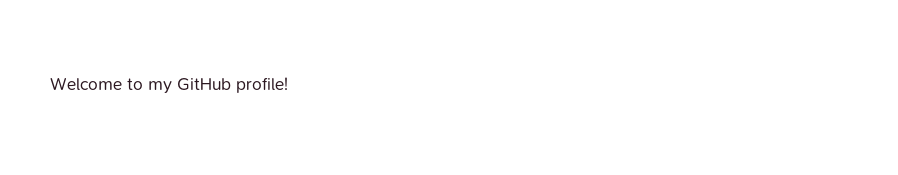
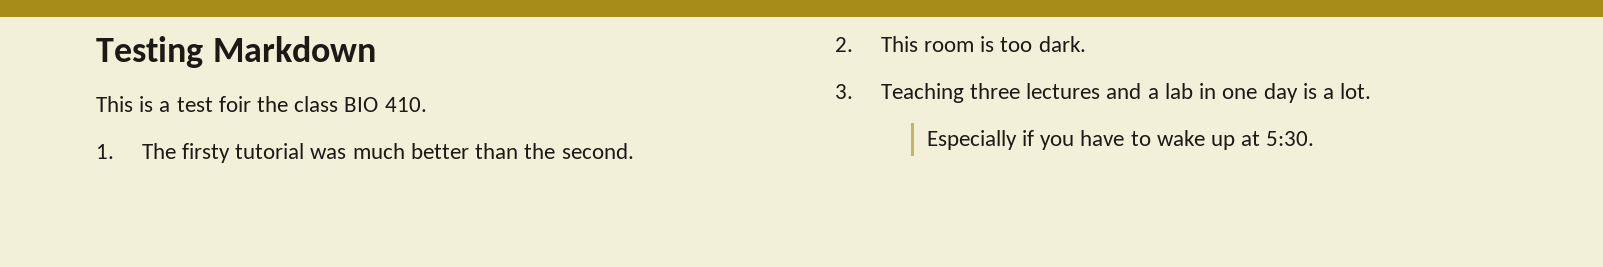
- Welcome to my GitHub profile!
+ Testing Markdown
+ This is a test foir the class BIO 410.
+ 1. The firsty tutorial was much better than the second.
+ 2. This room is too dark.
+ 3. Teaching three lectures and a lab in one day is a lot.
+ Especially if you have to wake up at 5:30.

